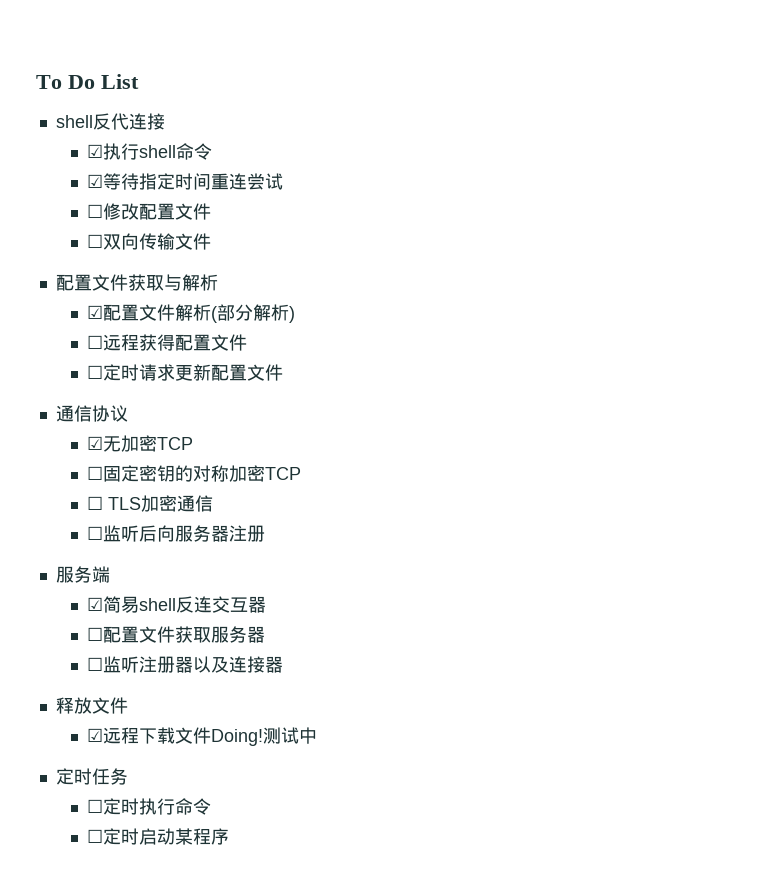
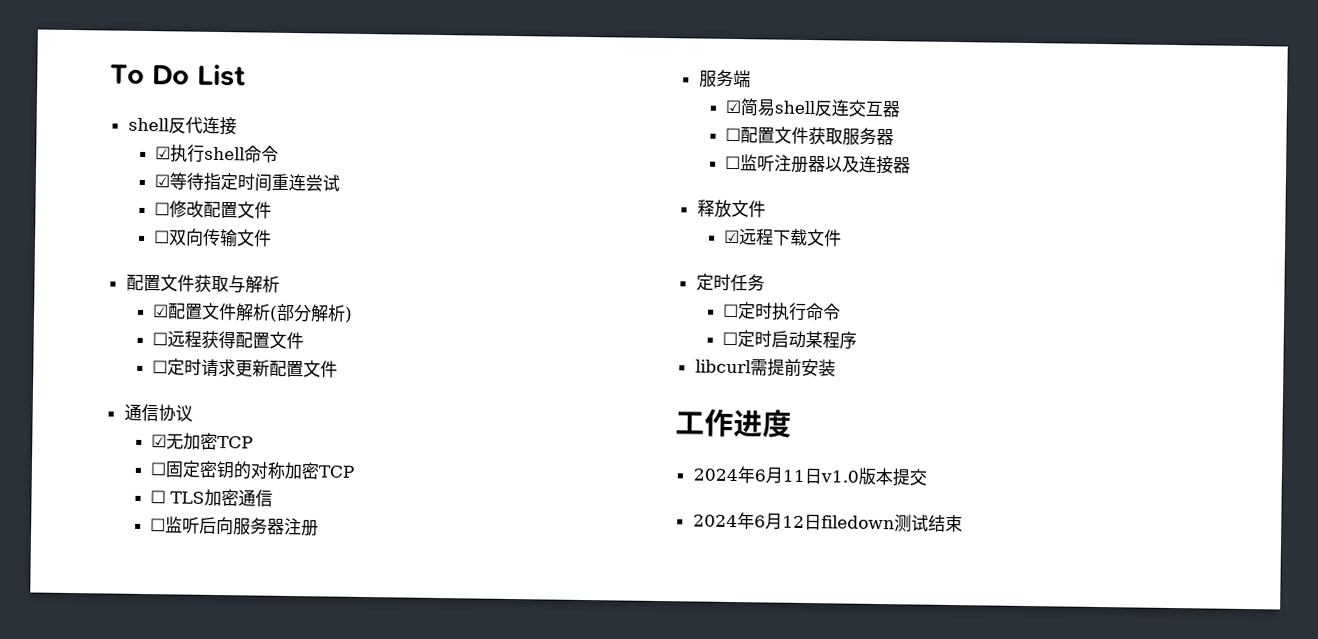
- ☑远程下载文件Doing!测试中
+ ☑远程下载文件
+ libcurl需提前安装
+ 工作进度
+ 2024年6月11日v1.0版本提交
+ 2024年6月12日filedown测试结束

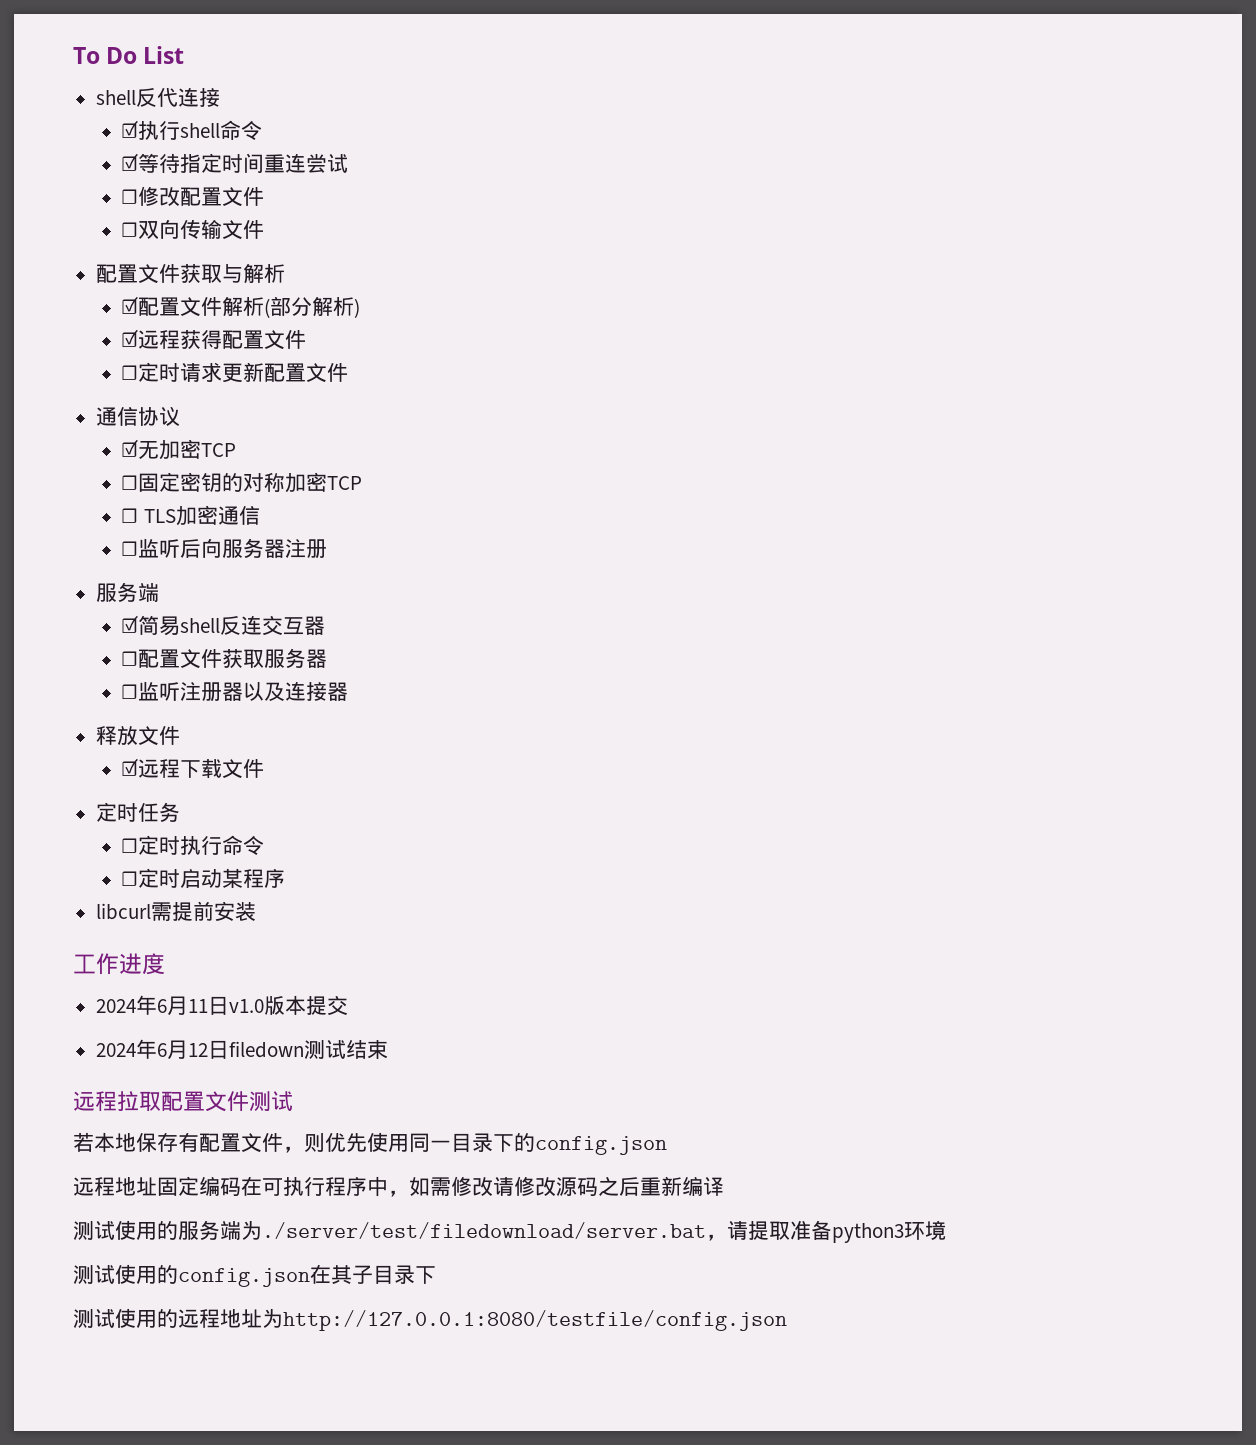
- ☐远程获得配置文件
+ ☑远程获得配置文件
+ 远程拉取配置文件测试
+ 若本地保存有配置文件，则优先使用同一目录下的config.json
+ 远程地址固定编码在可执行程序中，如需修改请修改源码之后重新编译
+ 测试使用的服务端为./server/test/filedownload/server.bat，请提取准备python3环境
+ 测试使用的config.json在其子目录下
+ 测试使用的远程地址为http://127.0.0.1:8080/testfile/config.json

